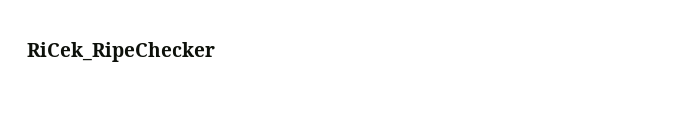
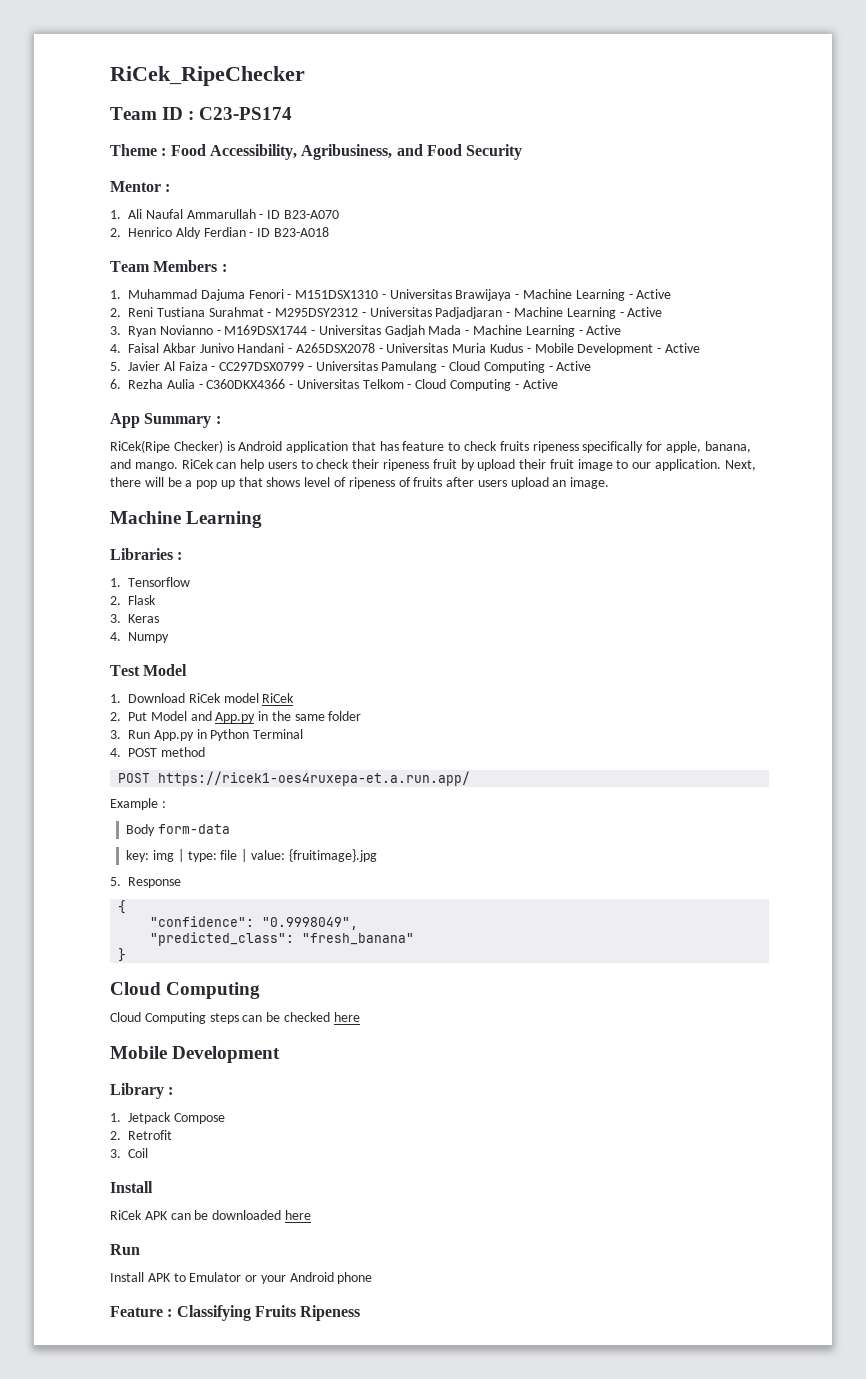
+ Team ID : C23-PS174
+ Theme : Food Accessibility, Agribusiness, and Food Security
+ Mentor :
+ 1. Ali Naufal Ammarullah - ID B23-A070
+ 2. Henrico Aldy Ferdian - ID B23-A018
+ Team Members :
+ 1. Muhammad Dajuma Fenori - M151DSX1310 - Universitas Brawijaya - Machine Learning - Active
+ 2. Reni Tustiana Surahmat - M295DSY2312 - Universitas Padjadjaran - Machine Learning - Active
+ 3. Ryan Novianno - M169DSX1744 - Universitas Gadjah Mada - Machine Learning - Active
+ 4. Faisal Akbar Junivo Handani - A265DSX2078 - Universitas Muria Kudus - Mobile Development - Active
+ 5. Javier Al Faiza - CC297DSX0799 - Universitas Pamulang - Cloud Computing - Active
+ 6. Rezha Aulia - C360DKX4366 - Universitas Telkom - Cloud Computing - Active
+ App Summary :
+ RiCek(Ripe Checker) is Android application that has feature to check fruits ripeness specifically for apple, banana, and mango. RiCek can help users to check their ripeness fruit by upload their fruit image to our application. Next, there will be a pop up that shows level of ripeness of fruits after users upload an image.
+ Machine Learning
+ Libraries :
+ 1. Tensorflow
+ 2. Flask
+ 3. Keras
+ 4. Numpy
+ Test Model
+ 1. Download RiCek model RiCek
+ 2. Put Model and App.py in the same folder
+ 3. Run App.py in Python Terminal
+ 4. POST method
+ POST https://ricek1-oes4ruxepa-et.a.run.app/
+ Example :
+ Body form-data
+ key: img | type: file | value: {fruitimage}.jpg
+ 5. Response
+ {
+ "confidence": "0.9998049",
+ "predicted_class": "fresh_banana"
+ }
+ Cloud Computing
+ Cloud Computing steps can be checked here
+ Mobile Development
+ Library :
+ 1. Jetpack Compose
+ 2. Retrofit
+ 3. Coil
+ Install
+ RiCek APK can be downloaded here
+ Run
+ Install APK to Emulator or your Android phone
+ Feature : Classifying Fruits Ripeness

